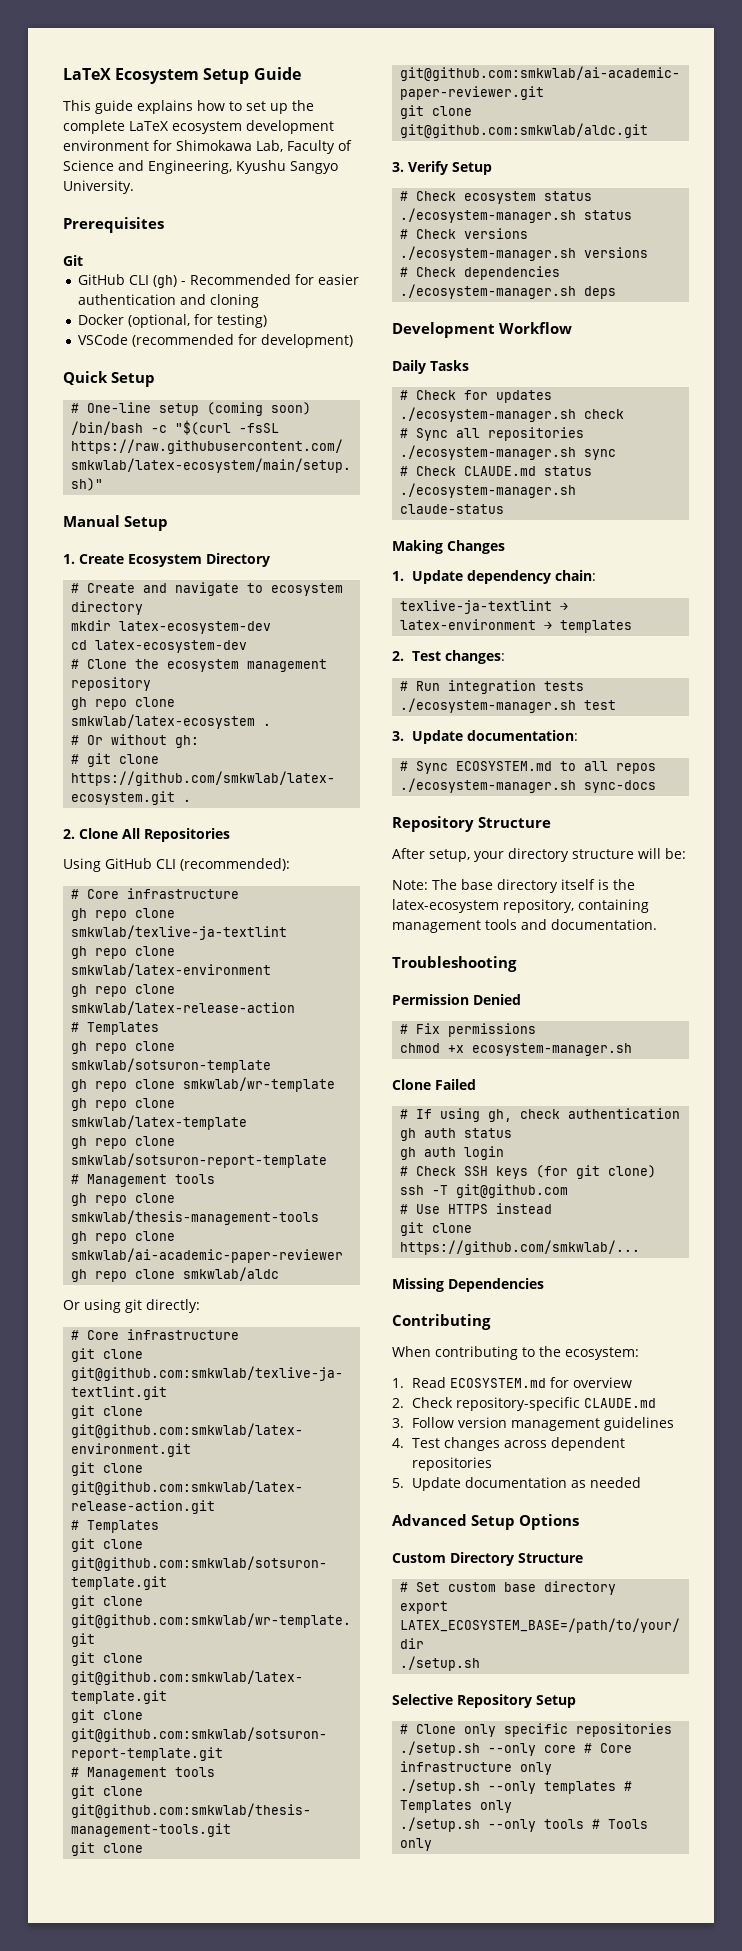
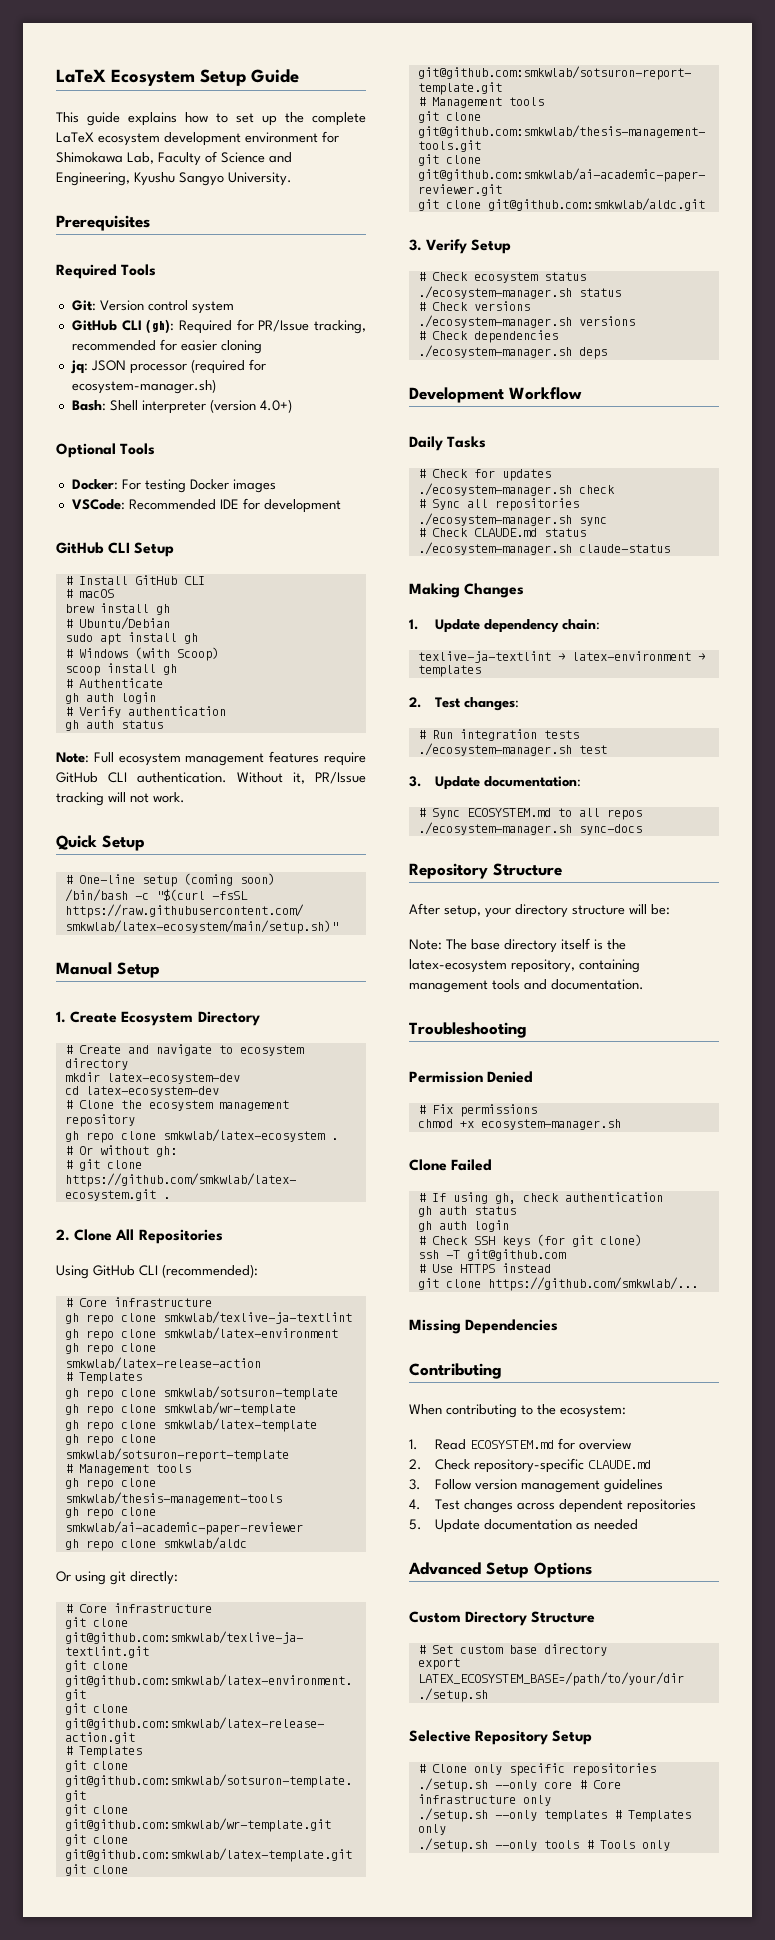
- Git
- GitHub CLI (gh) - Recommended for easier authentication and cloning
- Docker (optional, for testing)
- VSCode (recommended for development)
+ Required Tools
+ Git: Version control system
+ GitHub CLI (gh): Required for PR/Issue tracking, recommended for easier cloning
+ jq: JSON processor (required for ecosystem-manager.sh)
+ Bash: Shell interpreter (version 4.0+)
+ Optional Tools
+ Docker: For testing Docker images
+ VSCode: Recommended IDE for development
+ GitHub CLI Setup
+ # Install GitHub CLI
+ # macOS
+ brew install gh
+ # Ubuntu/Debian
+ sudo apt install gh
+ # Windows (with Scoop)
+ scoop install gh
+ # Authenticate
+ gh auth login
+ # Verify authentication
+ gh auth status
+ Note: Full ecosystem management features require GitHub CLI authentication. Without it, PR/Issue tracking will not work.

